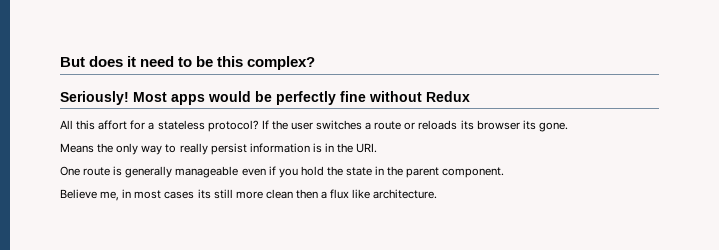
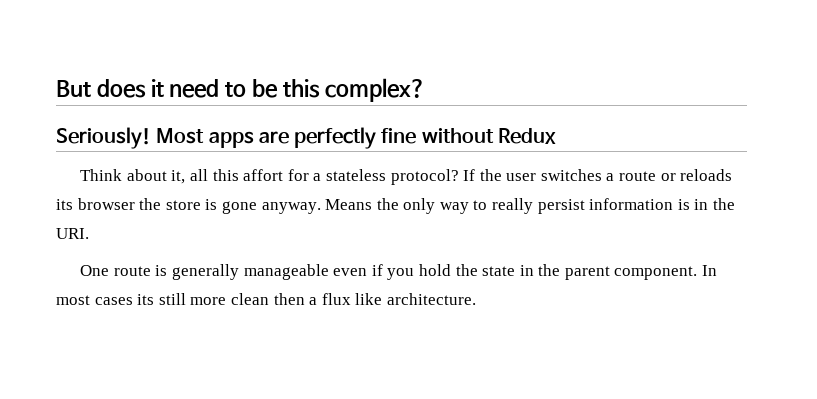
- Most apps would be perfectly fine without Redux
+ Most apps are perfectly fine without Redux
- All this affort for a stateless protocol?
+ Think about it, all this affort for a stateless protocol?
- If the user switches a route or reloads its browser its gone.
- Means the only way to really persist information is in the URI.
+ If the user switches a route or reloads its browser the store is gone anyway. Means the only way to really persist information is in the URI.
- One route is generally manageable even if you hold the state in the parent component.
- Believe me, in most cases its still more clean then a flux like architecture.
+ One route is generally manageable even if you hold the state in the parent component. In most cases its still more clean then a flux like architecture.

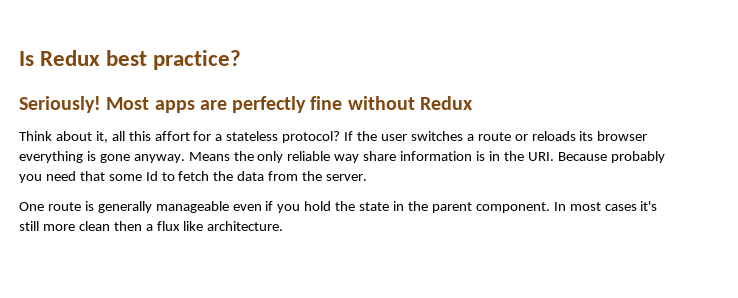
- But does it need to be this complex?
+ Is Redux best practice?
- If the user switches a route or reloads its browser the store is gone anyway.
+ If the user switches a route or reloads its browser everything is gone anyway.
- Means the only way to really persist information is in the URI.
+ Means the only reliable way share information is in the URI. Because probably you need that some Id to fetch the data from the server.
- In most cases its still more clean then a flux like architecture.
+ In most cases it's still more clean then a flux like architecture.

